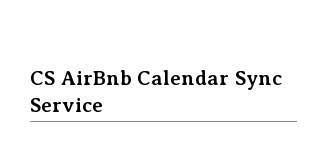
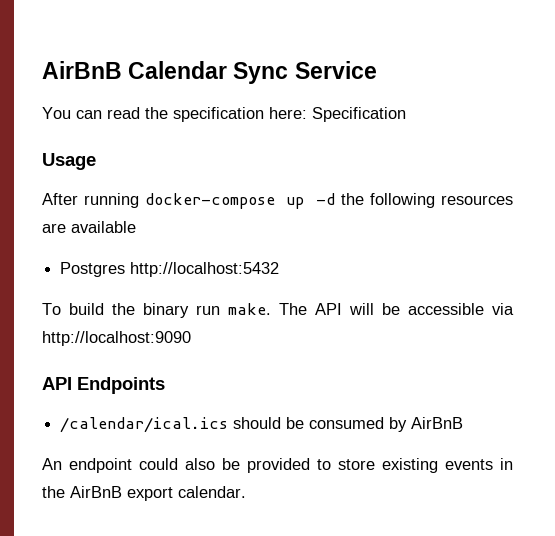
- CS AirBnb Calendar Sync Service
+ AirBnB Calendar Sync Service
+ You can read the specification here: Specification
+ Usage
+ After running docker-compose up -d the following resources are available
+ Postgres http://localhost:5432
+ To build the binary run make. The API will be accessible via http://localhost:9090
+ API Endpoints
+ /calendar/ical.ics should be consumed by AirBnB
+ An endpoint could also be provided to store existing events in the AirBnB export calendar.

